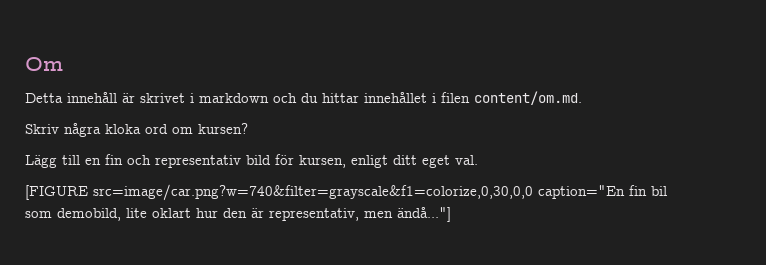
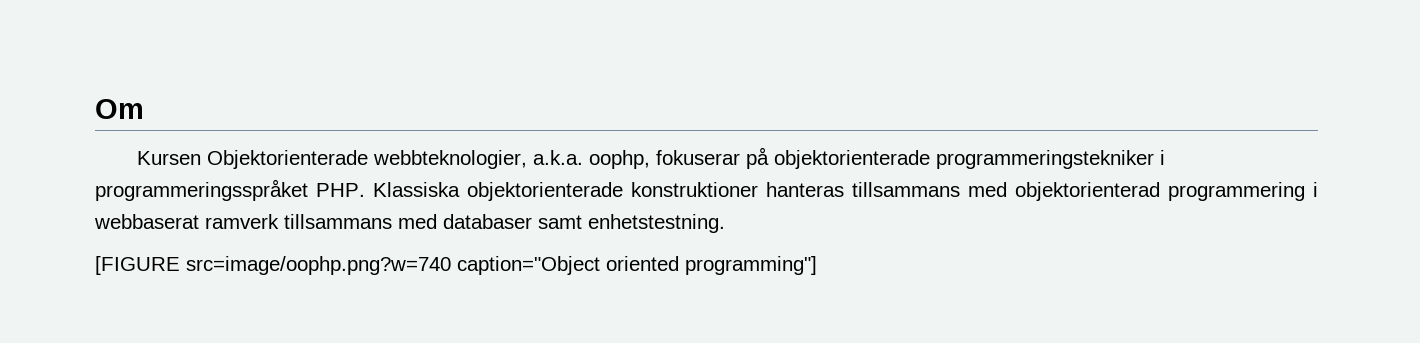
- Detta innehåll är skrivet i markdown och du hittar innehållet i filen content/om.md.
- Skriv några kloka ord om kursen?
- Lägg till en fin och representativ bild för kursen, enligt ditt eget val.
- [FIGURE src=image/car.png?w=740&filter=grayscale&f1=colorize,0,30,0,0 caption="En fin bil som demobild, lite oklart hur den är representativ, men ändå..."]
+ Kursen Objektorienterade webbteknologier, a.k.a. oophp, fokuserar på objektorienterade programmeringstekniker i programmeringsspråket PHP. Klassiska objektorienterade konstruktioner hanteras tillsammans med objektorienterad programmering i webbaserat ramverk tillsammans med databaser samt enhetstestning.
+ [FIGURE src=image/oophp.png?w=740 caption="Object oriented programming"]

